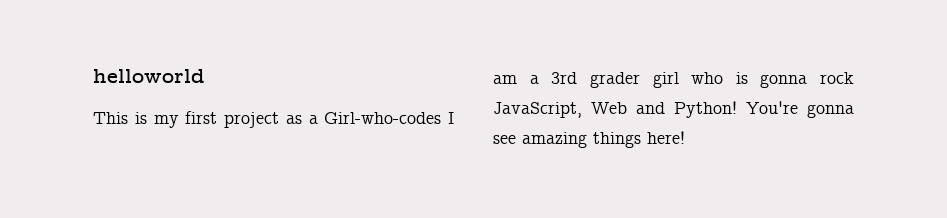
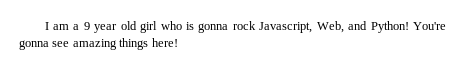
- helloworld
- This is my first project as a Girl-who-codes I am a 3rd grader girl who is gonna rock JavaScript, Web and Python!
+ I am a 9 year old girl who is gonna rock Javascript, Web, and Python!

